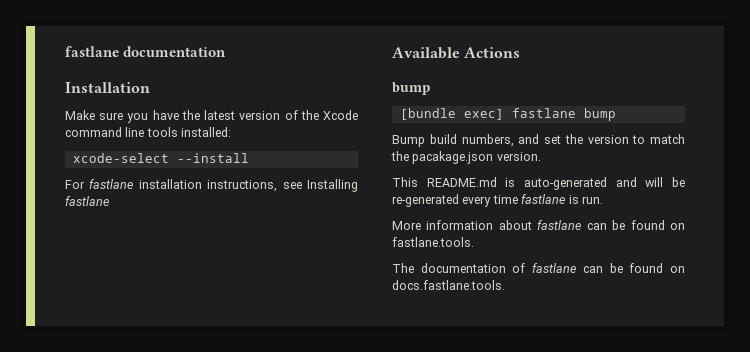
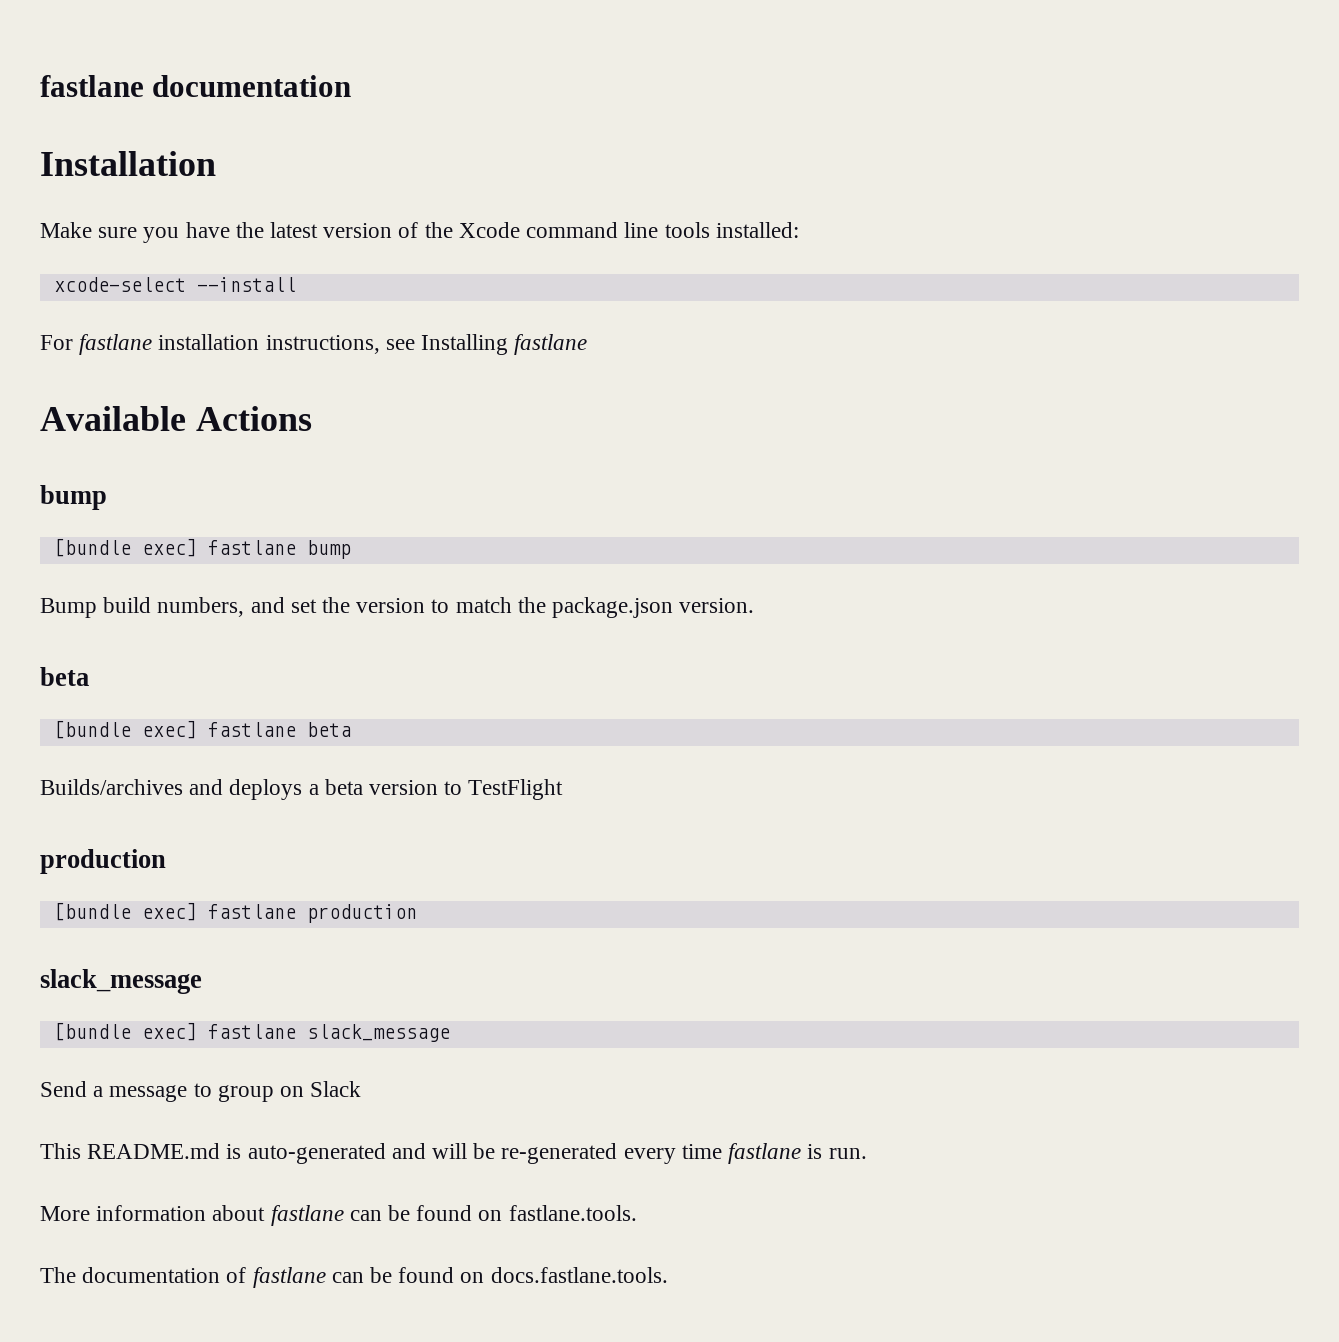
- Bump build numbers, and set the version to match the pacakage.json version.
+ Bump build numbers, and set the version to match the package.json version.
+ beta
+ [bundle exec] fastlane beta
+ Builds/archives and deploys a beta version to TestFlight
+ production
+ [bundle exec] fastlane production
+ slack_message
+ [bundle exec] fastlane slack_message
+ Send a message to group on Slack

